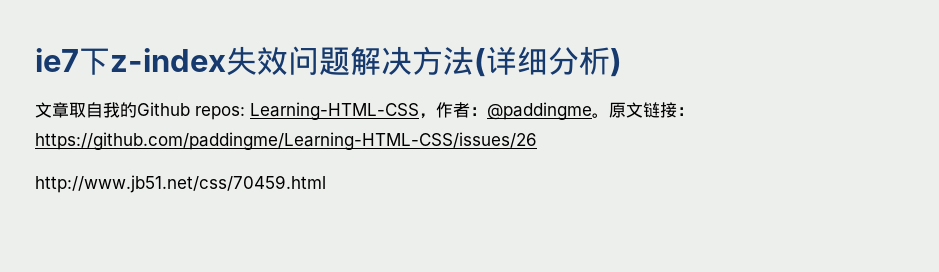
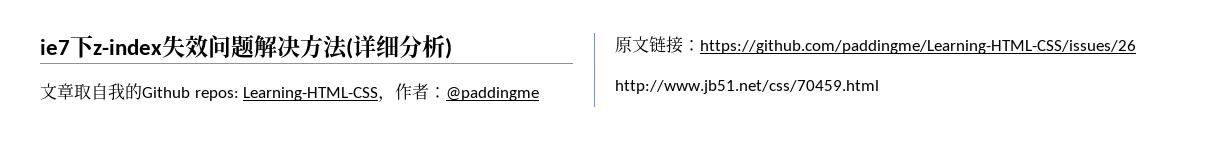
- 文章取自我的Github repos: Learning-HTML-CSS，作者：@paddingme。原文链接：https://github.com/paddingme/Learning-HTML-CSS/issues/26
+ 文章取自我的Github repos: Learning-HTML-CSS，作者：@paddingme
+ 原文链接：https://github.com/paddingme/Learning-HTML-CSS/issues/26

